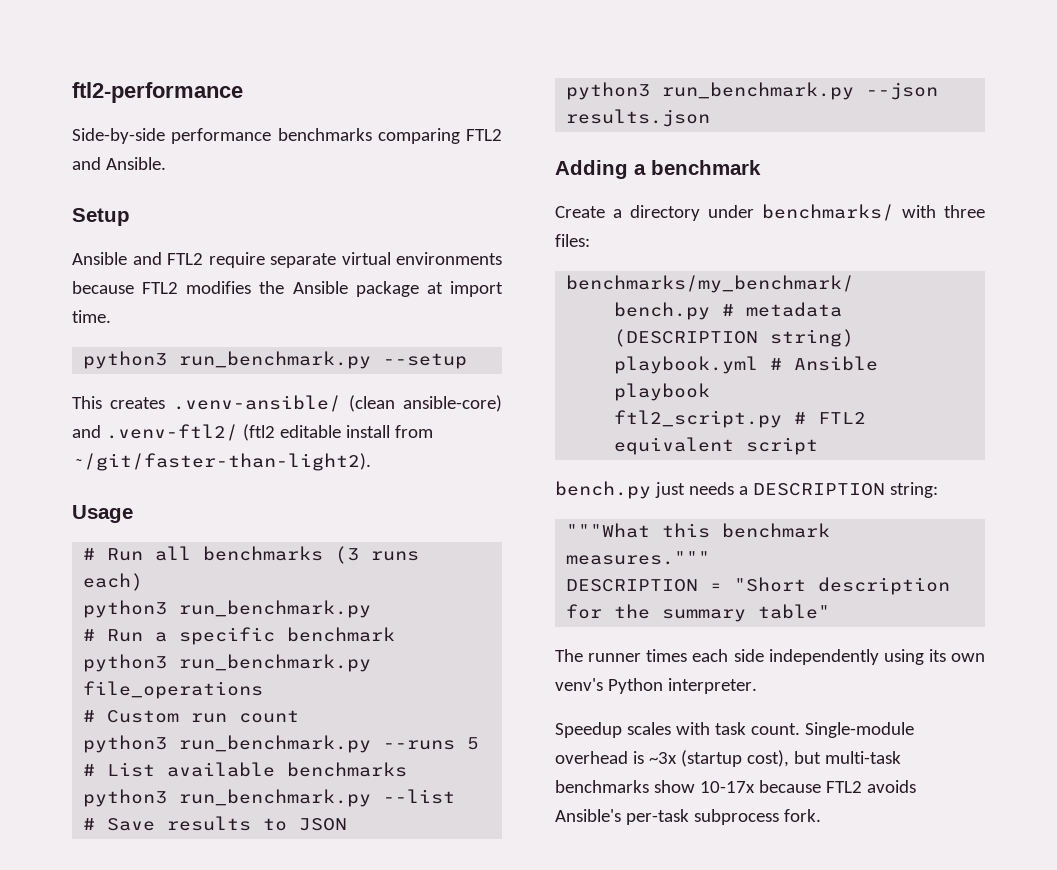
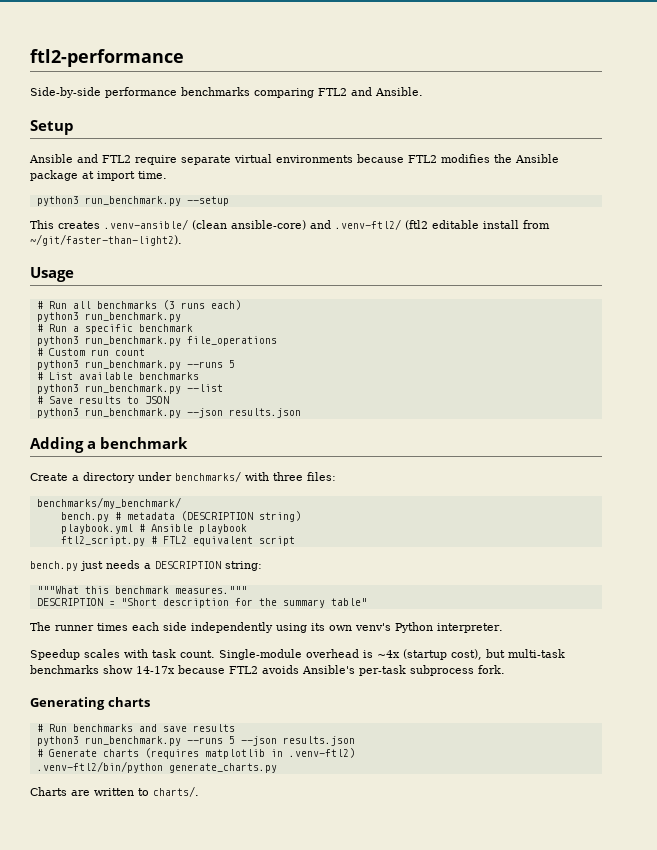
- Single-module overhead is ~3x (startup cost), but multi-task benchmarks show 10-17x because FTL2 avoids Ansible's per-task subprocess fork.
+ Single-module overhead is ~4x (startup cost), but multi-task benchmarks show 14-17x because FTL2 avoids Ansible's per-task subprocess fork.
+ Generating charts
+ # Run benchmarks and save results
+ python3 run_benchmark.py --runs 5 --json results.json
+ # Generate charts (requires matplotlib in .venv-ftl2)
+ .venv-ftl2/bin/python generate_charts.py
+ Charts are written to charts/.

